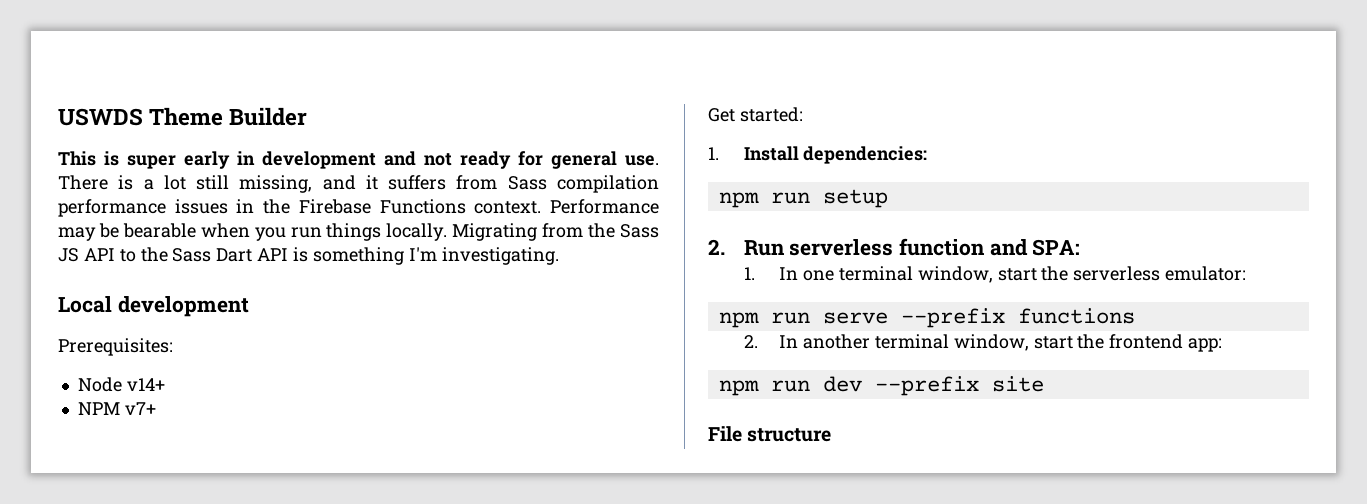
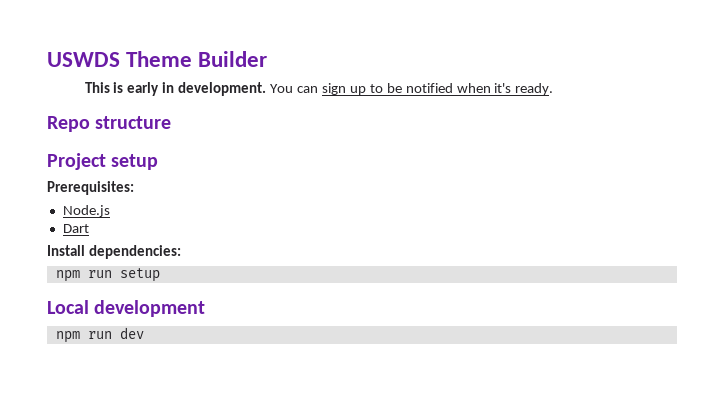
- This is super early in development and not ready for general use. There is a lot still missing, and it suffers from Sass compilation performance issues in the Firebase Functions context. Performance may be bearable when you run things locally. Migrating from the Sass JS API to the Sass Dart API is something I'm investigating.
- Local development
+ This is early in development. You can sign up to be notified when it's ready.
+ Repo structure
+ Project setup
  Prerequisites:
- Node v14+
- NPM v7+
- Get started:
- 1. Install dependencies:
+ Node.js
+ Dart
+ Install dependencies:
- 2. Run serverless function and SPA:
- 1. In one terminal window, start the serverless emulator:
- npm run serve --prefix functions
- 2. In another terminal window, start the frontend app:
+ Local development
- npm run dev --prefix site
- File structure
+ npm run dev

